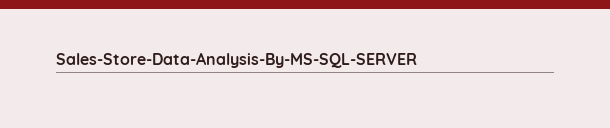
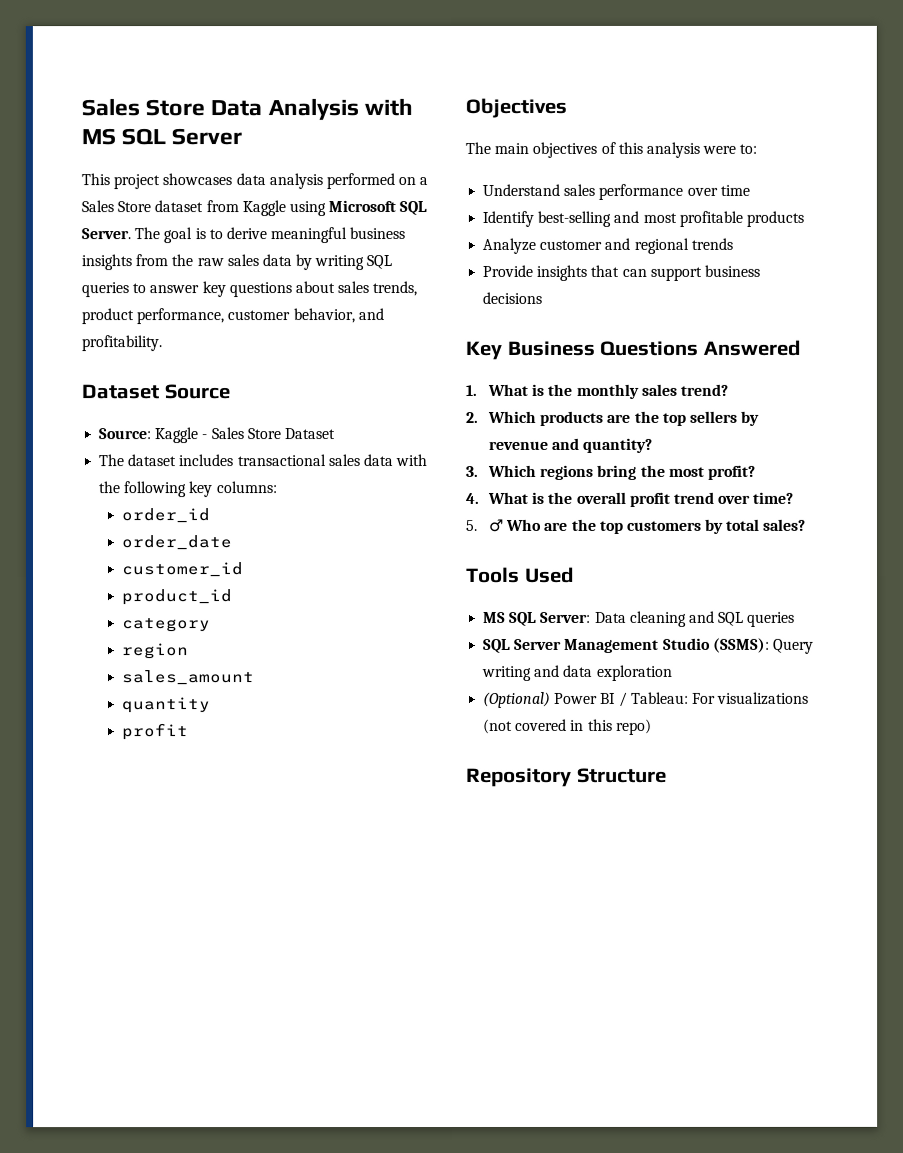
- Sales-Store-Data-Analysis-By-MS-SQL-SERVER
+ Sales Store Data Analysis with MS SQL Server
+ This project showcases data analysis performed on a Sales Store dataset from Kaggle using Microsoft SQL Server. The goal is to derive meaningful business insights from the raw sales data by writing SQL queries to answer key questions about sales trends, product performance, customer behavior, and profitability.
+ Dataset Source
+ Source: Kaggle - Sales Store Dataset
+ The dataset includes transactional sales data with the following key columns:
+ order_id
+ order_date
+ customer_id
+ product_id
+ category
+ region
+ sales_amount
+ quantity
+ profit
+ Objectives
+ The main objectives of this analysis were to:
+ Understand sales performance over time
+ Identify best-selling and most profitable products
+ Analyze customer and regional trends
+ Provide insights that can support business decisions
+ Key Business Questions Answered
+ 1. What is the monthly sales trend?
+ 2. Which products are the top sellers by revenue and quantity?
+ 3. Which regions bring the most profit?
+ 4. What is the overall profit trend over time?
+ 5. ♂ Who are the top customers by total sales?
+ Tools Used
+ MS SQL Server: Data cleaning and SQL queries
+ SQL Server Management Studio (SSMS): Query writing and data exploration
+ (Optional) Power BI / Tableau: For visualizations (not covered in this repo)
+ Repository Structure

